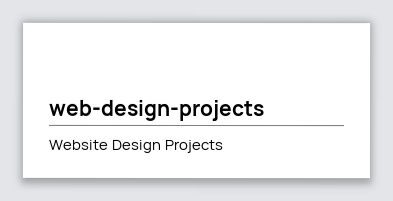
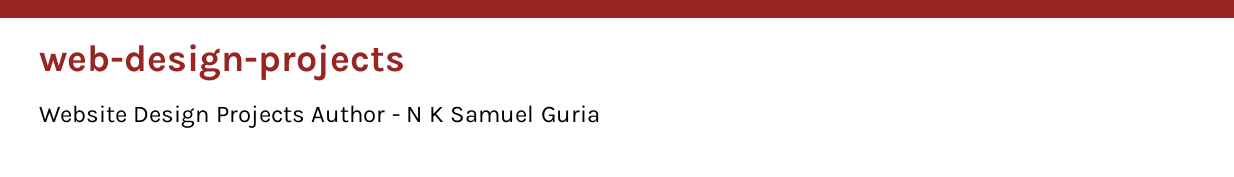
- Website Design Projects
+ Website Design Projects Author - N K Samuel Guria

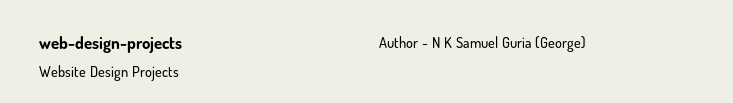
- Website Design Projects Author - N K Samuel Guria
+ Website Design Projects
+ Author - N K Samuel Guria (George)

